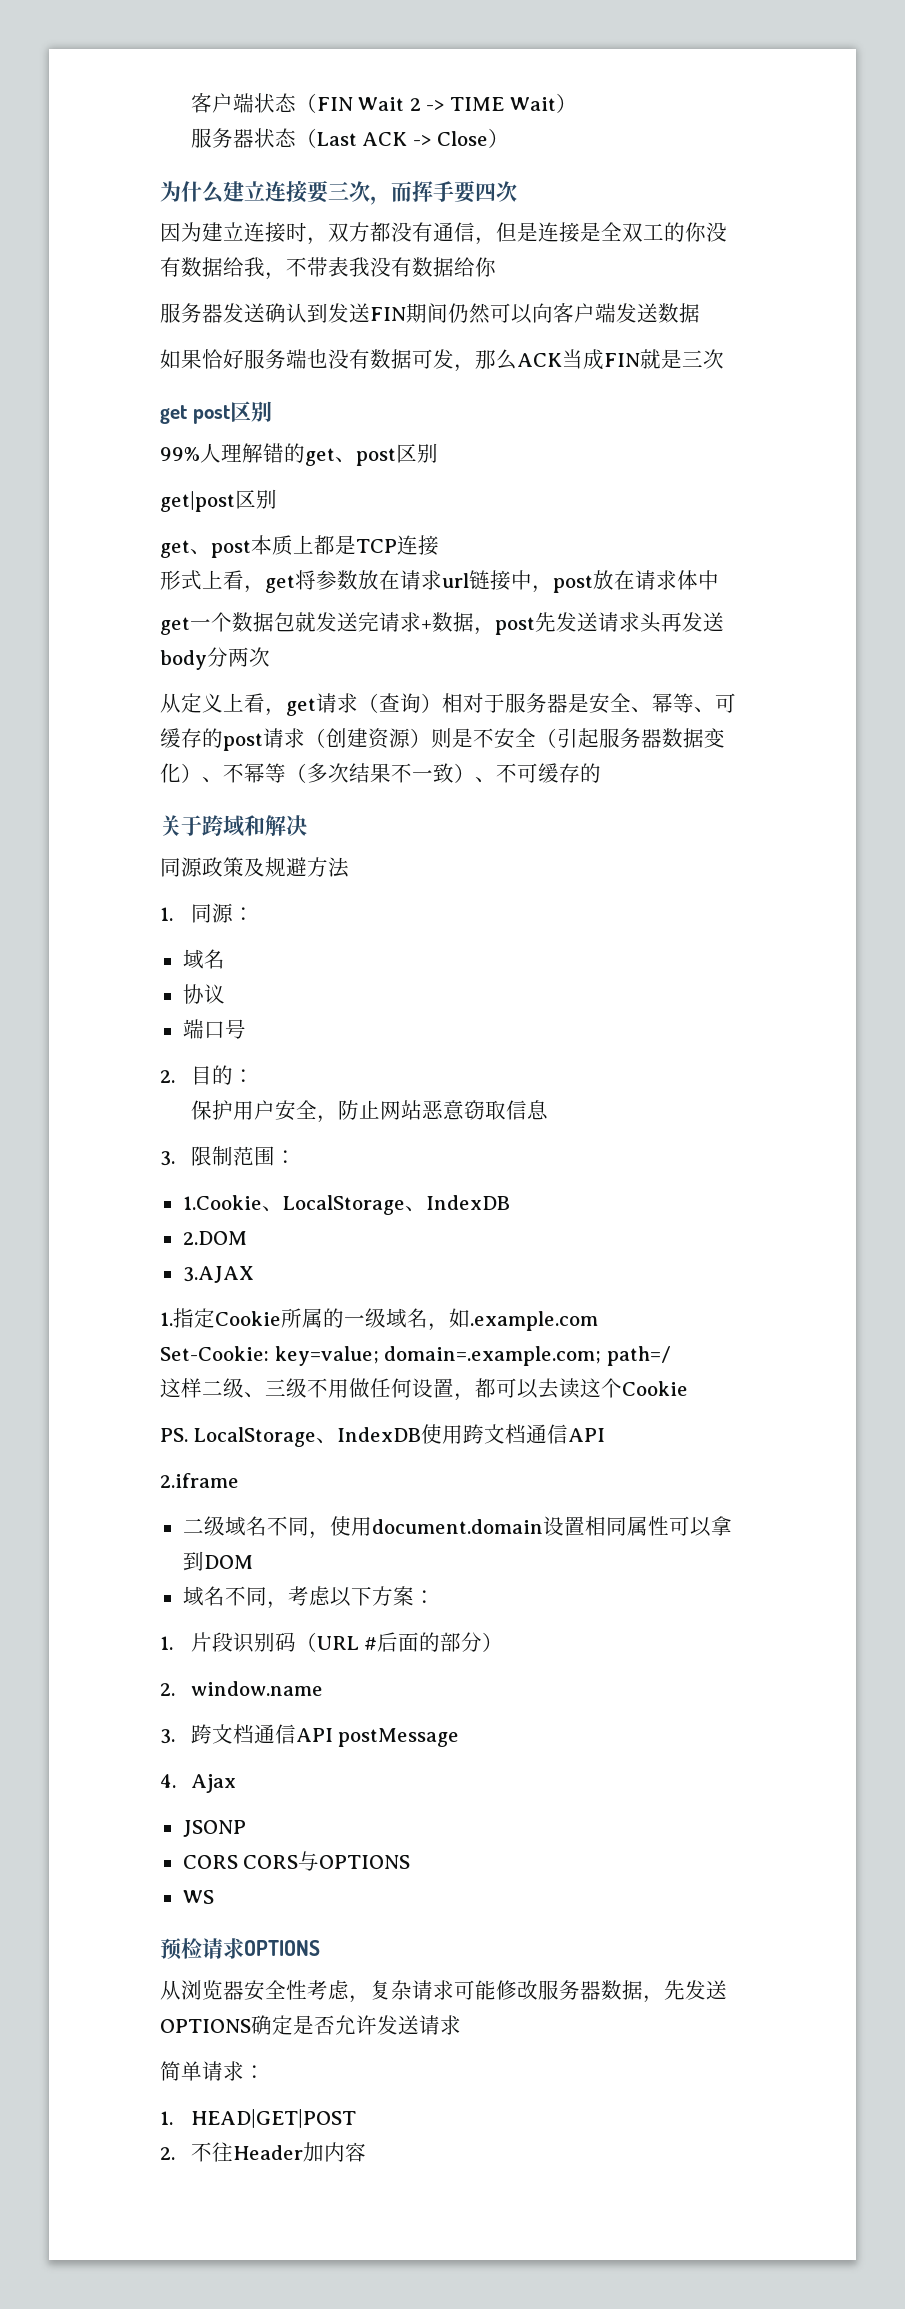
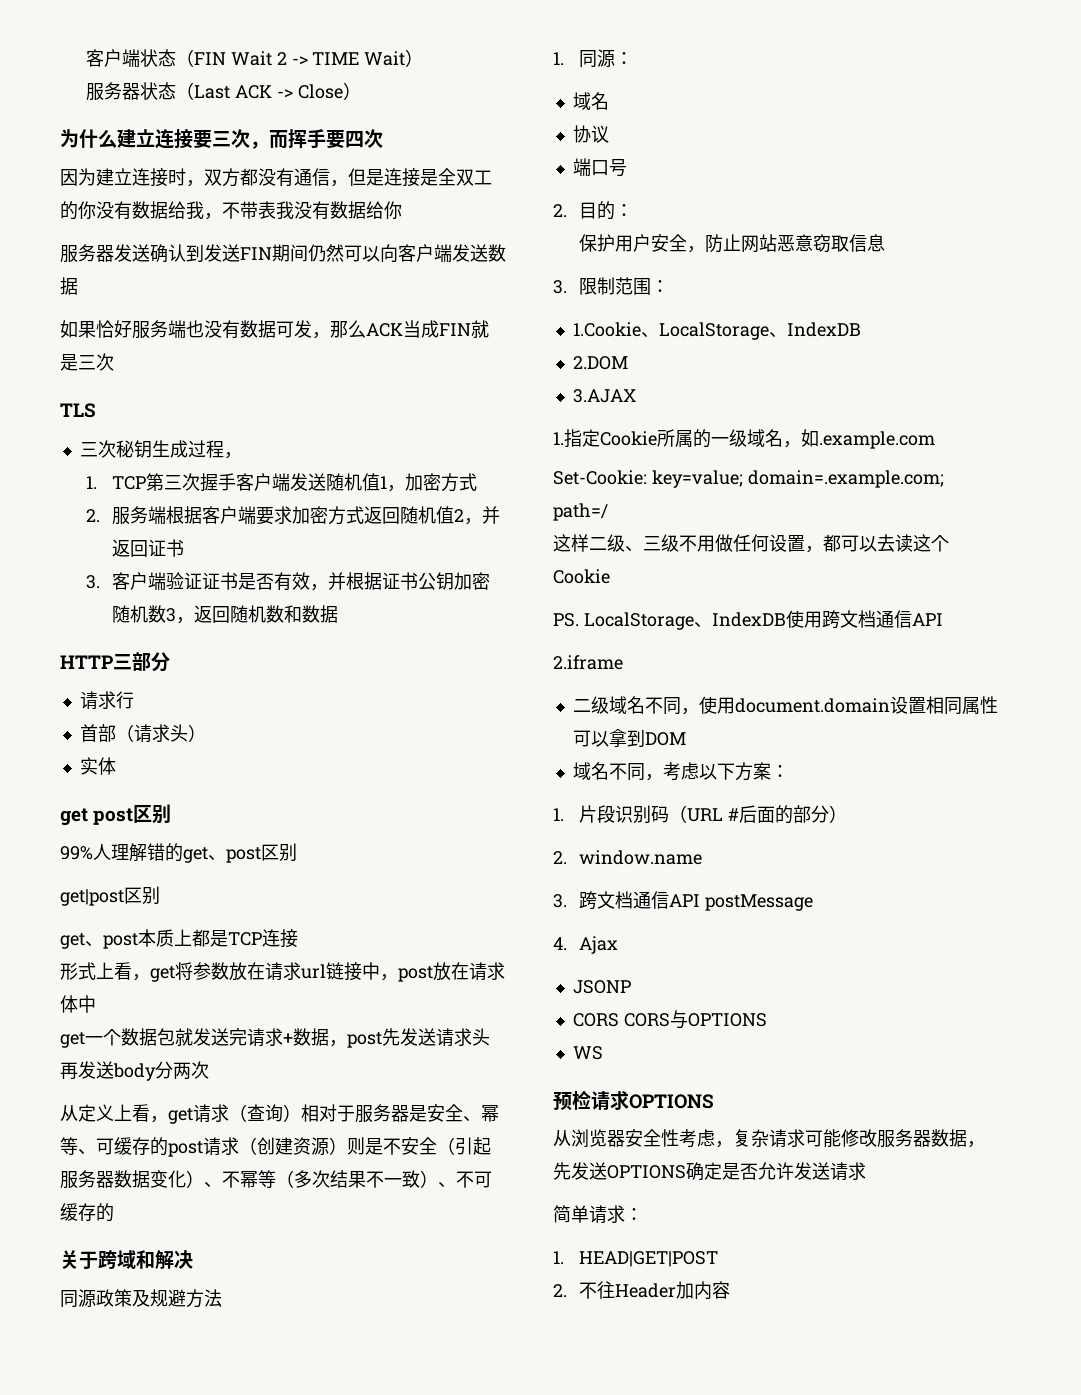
+ TLS
+ 三次秘钥生成过程，
+ 1. TCP第三次握手客户端发送随机值1，加密方式
+ 2.服务端根据客户端要求加密方式返回随机值2，并返回证书
+ 3.客户端验证证书是否有效，并根据证书公钥加密随机数3，返回随机数和数据
+ HTTP三部分
+ 请求行
+ 首部（请求头）
+ 实体

